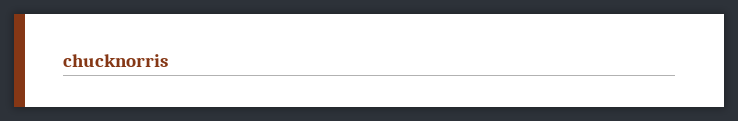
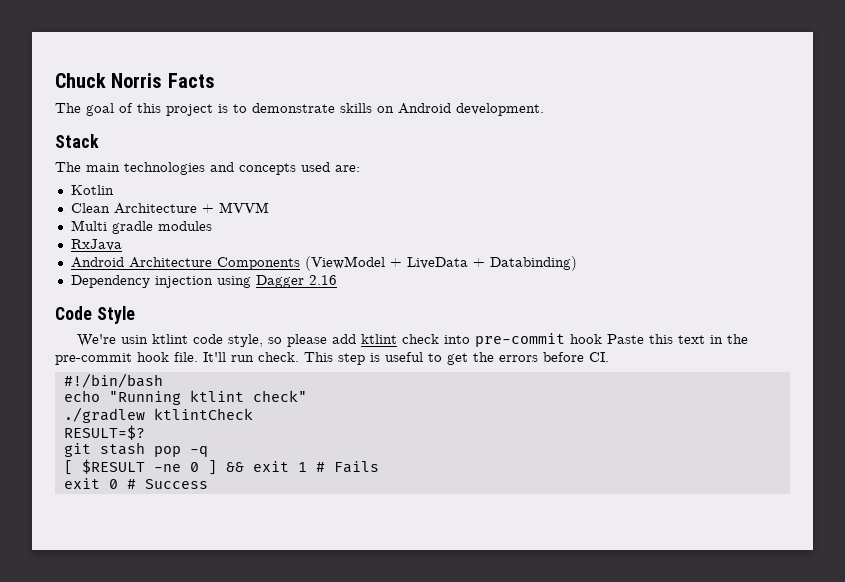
- chucknorris
+ Chuck Norris Facts
+ The goal of this project is to demonstrate skills on Android development.
+ Stack
+ The main technologies and concepts used are:
+ Kotlin
+ Clean Architecture + MVVM
+ Multi gradle modules
+ RxJava
+ Android Architecture Components (ViewModel + LiveData + Databinding)
+ Dependency injection using Dagger 2.16
+ Code Style
+ We're usin ktlint code style, so please add ktlint check into pre-commit hook Paste this text in the pre-commit hook file. It'll run check. This step is useful to get the errors before CI.
+ #!/bin/bash
+ echo "Running ktlint check"
+ ./gradlew ktlintCheck
+ RESULT=$?
+ git stash pop -q
+ [ $RESULT -ne 0 ] && exit 1 # Fails
+ exit 0 # Success

